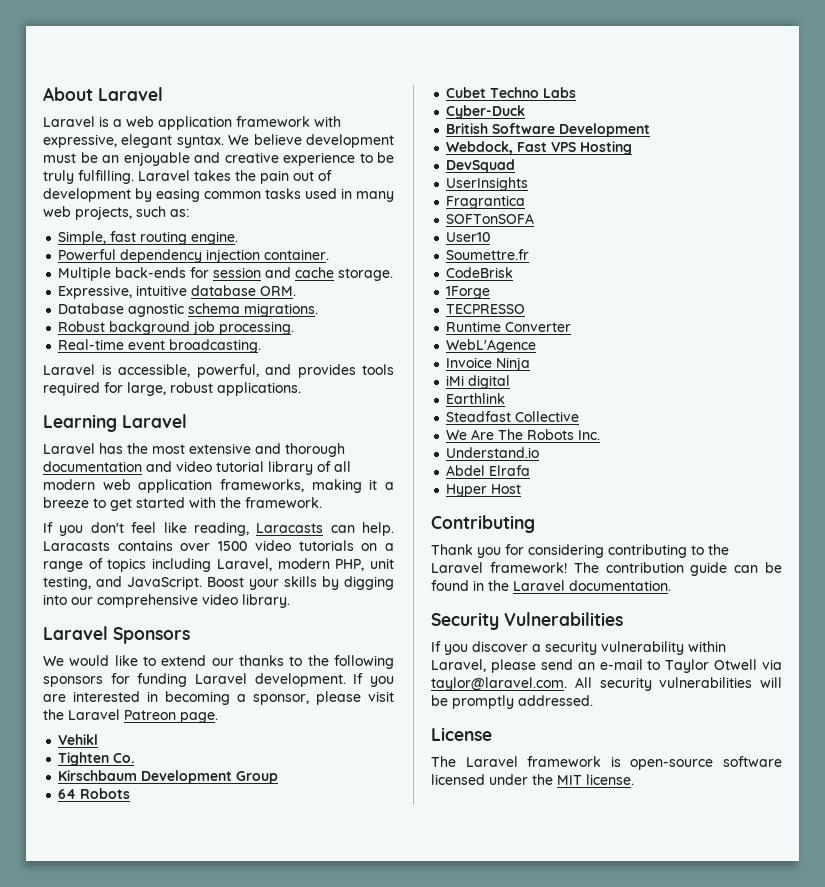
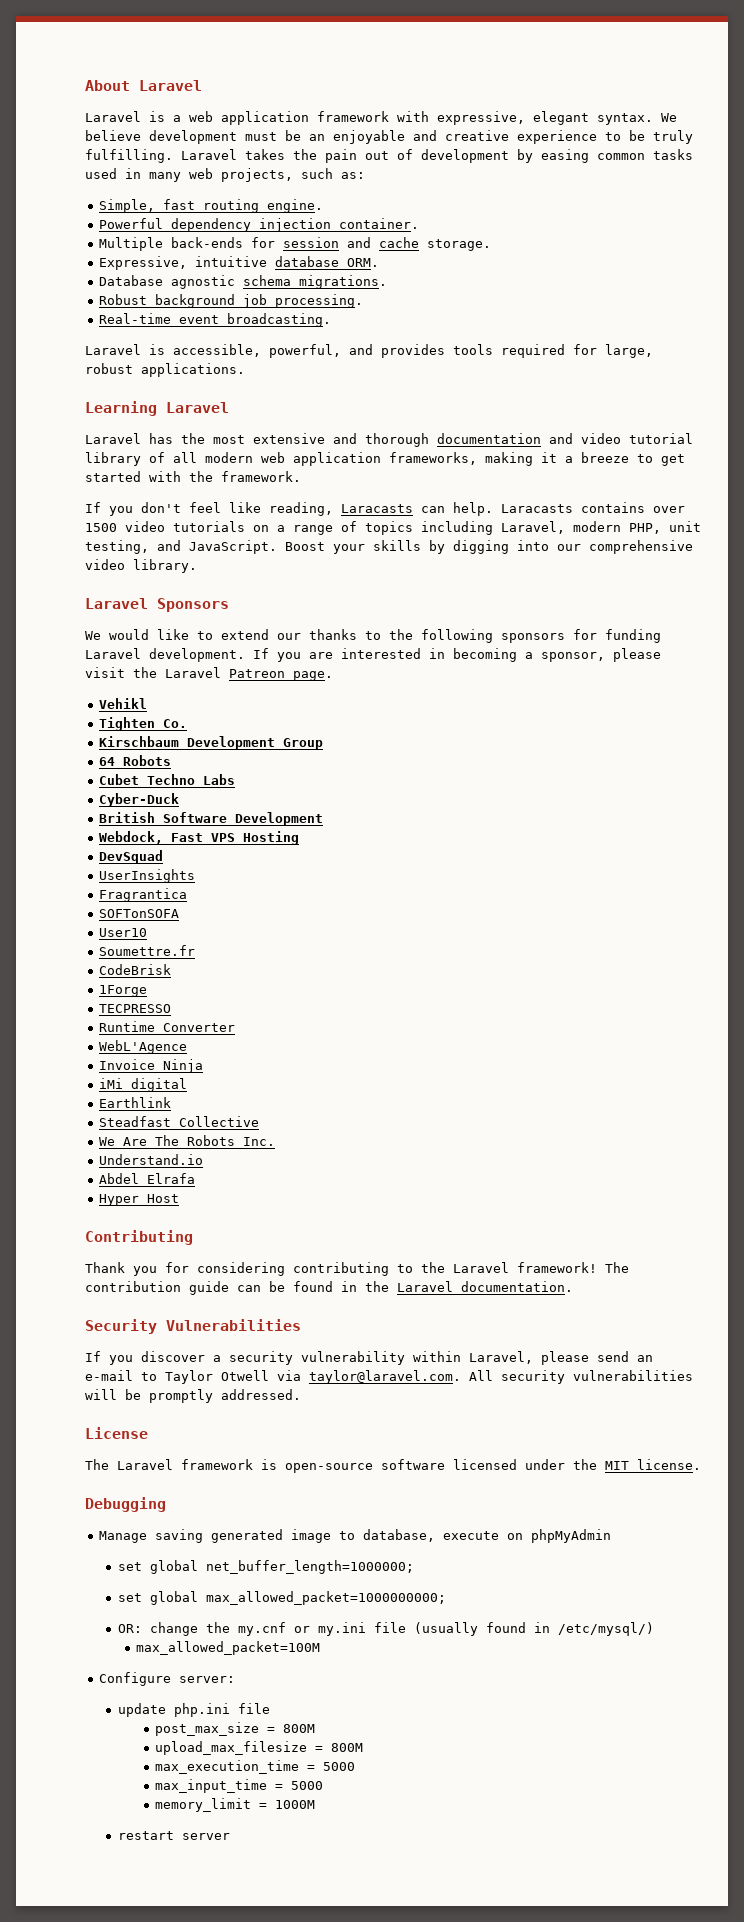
+ Debugging
+ Manage saving generated image to database, execute on phpMyAdmin
+ set global net_buffer_length=1000000;
+ set global max_allowed_packet=1000000000;
+ OR: change the my.cnf or my.ini file (usually found in /etc/mysql/)
+ max_allowed_packet=100M
+ Configure server:
+ update php.ini file
+ post_max_size = 800M
+ upload_max_filesize = 800M
+ max_execution_time = 5000
+ max_input_time = 5000
+ memory_limit = 1000M
+ restart server

